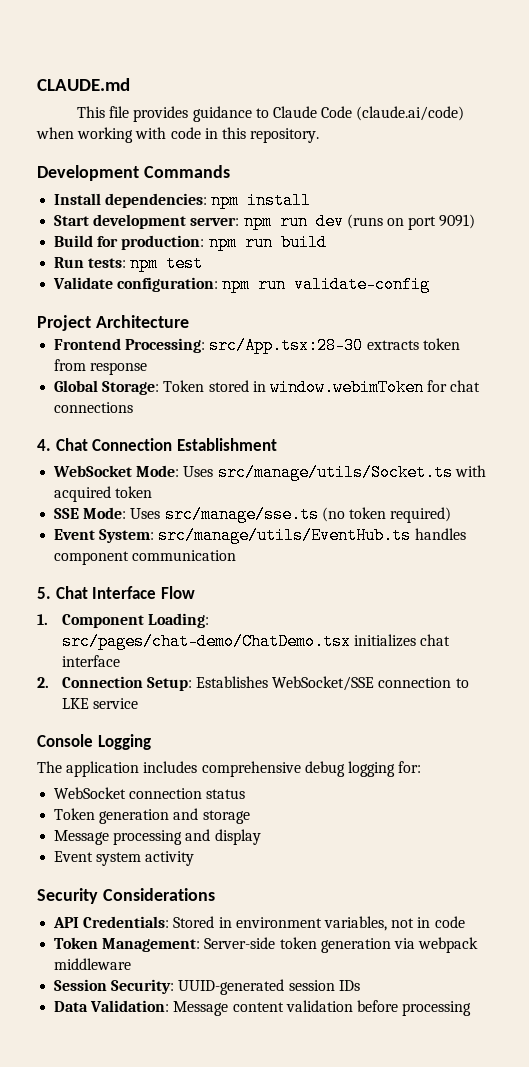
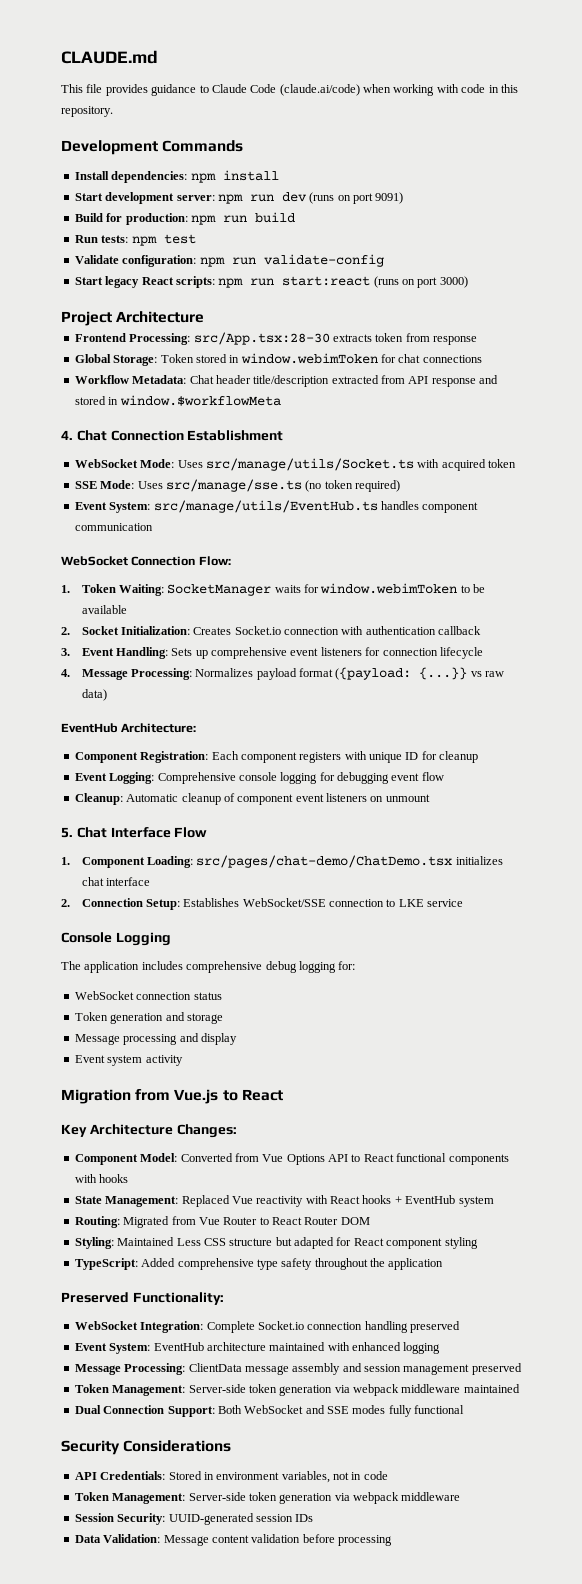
+ Start legacy React scripts: npm run start:react (runs on port 3000)
+ Workflow Metadata: Chat header title/description extracted from API response and stored in window.$workflowMeta
+ WebSocket Connection Flow:
+ 1. Token Waiting: SocketManager waits for window.webimToken to be available
+ 2. Socket Initialization: Creates Socket.io connection with authentication callback
+ 3. Event Handling: Sets up comprehensive event listeners for connection lifecycle
+ 4. Message Processing: Normalizes payload format ({payload: {...}} vs raw data)
+ EventHub Architecture:
+ Component Registration: Each component registers with unique ID for cleanup
+ Event Logging: Comprehensive console logging for debugging event flow
+ Cleanup: Automatic cleanup of component event listeners on unmount
+ Migration from Vue.js to React
+ Key Architecture Changes:
+ Component Model: Converted from Vue Options API to React functional components with hooks
+ State Management: Replaced Vue reactivity with React hooks + EventHub system
+ Routing: Migrated from Vue Router to React Router DOM
+ Styling: Maintained Less CSS structure but adapted for React component styling
+ TypeScript: Added comprehensive type safety throughout the application
+ Preserved Functionality:
+ WebSocket Integration: Complete Socket.io connection handling preserved
+ Event System: EventHub architecture maintained with enhanced logging
+ Message Processing: ClientData message assembly and session management preserved
+ Token Management: Server-side token generation via webpack middleware maintained
+ Dual Connection Support: Both WebSocket and SSE modes fully functional

